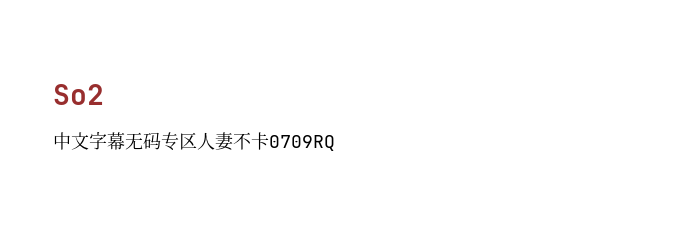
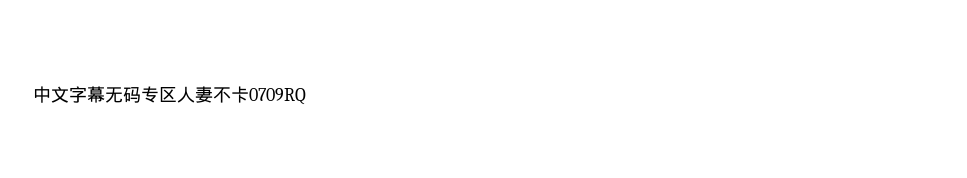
- So2

